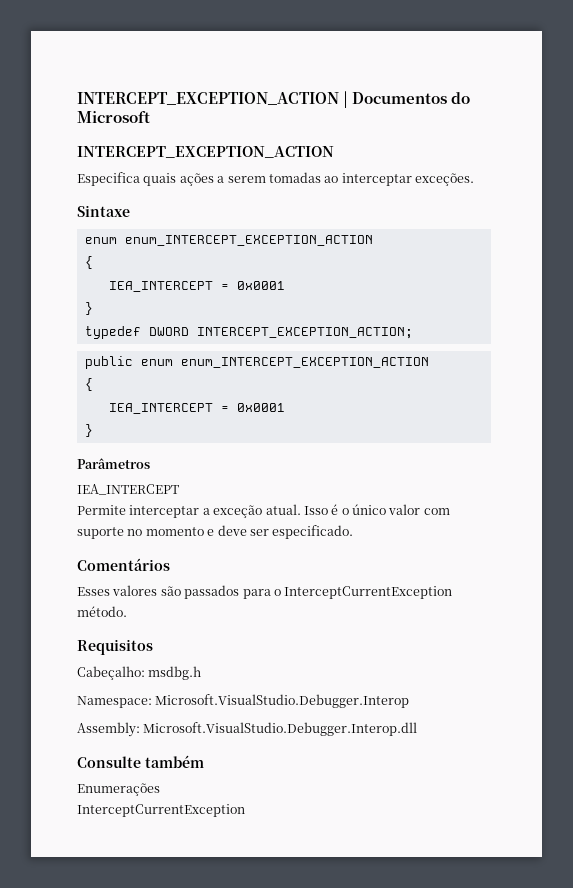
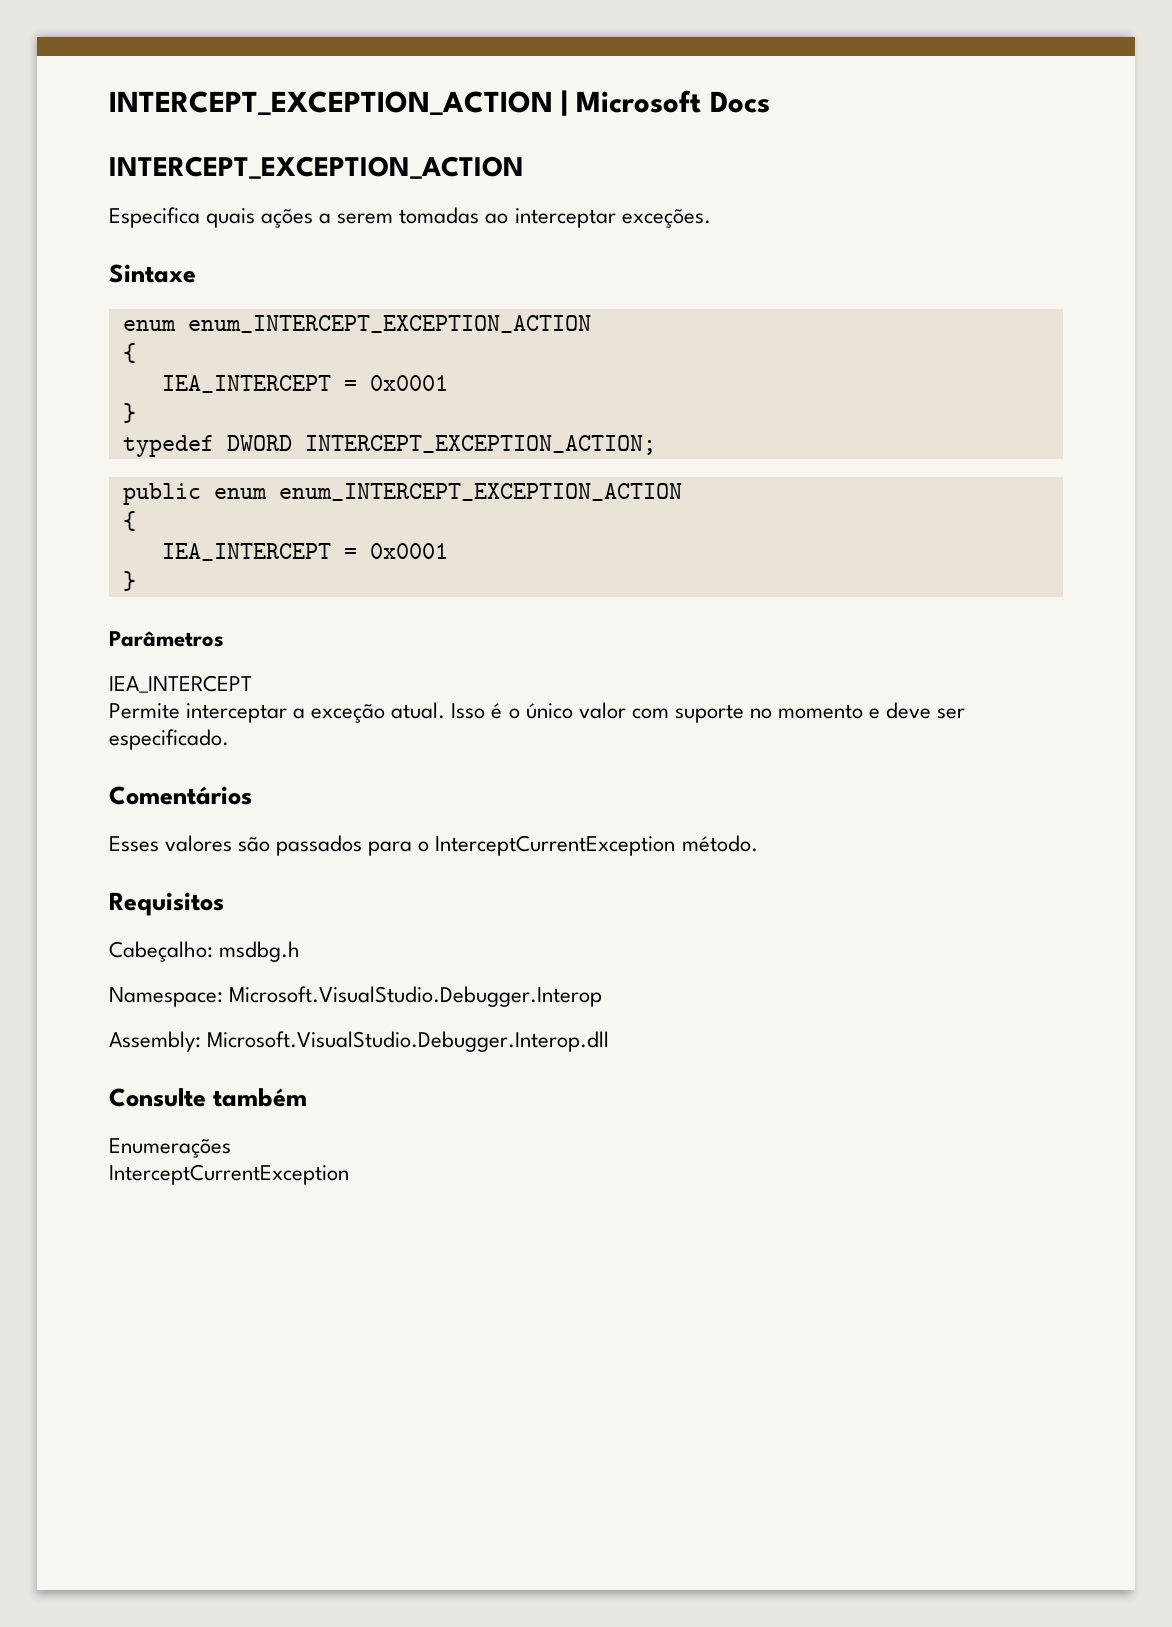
- INTERCEPT_EXCEPTION_ACTION | Documentos do Microsoft
+ INTERCEPT_EXCEPTION_ACTION | Microsoft Docs

